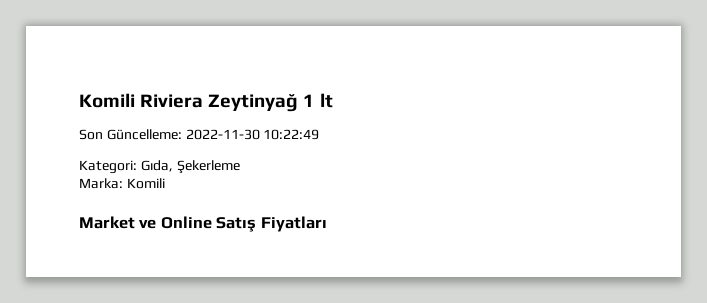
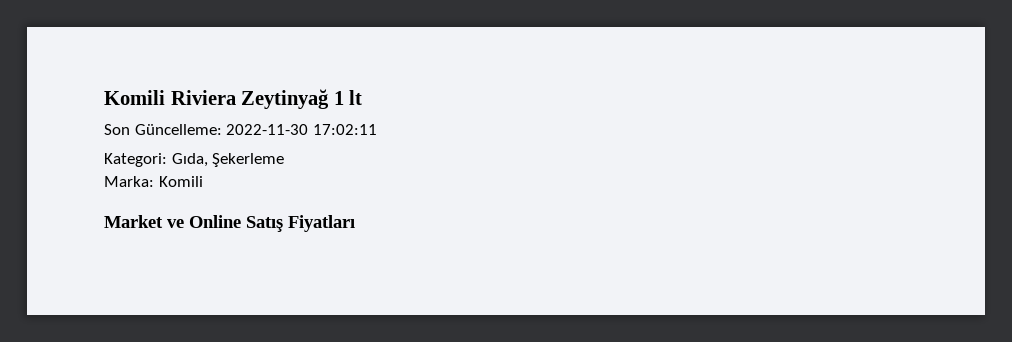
- Son Güncelleme: 2022-11-30 10:22:49
+ Son Güncelleme: 2022-11-30 17:02:11

